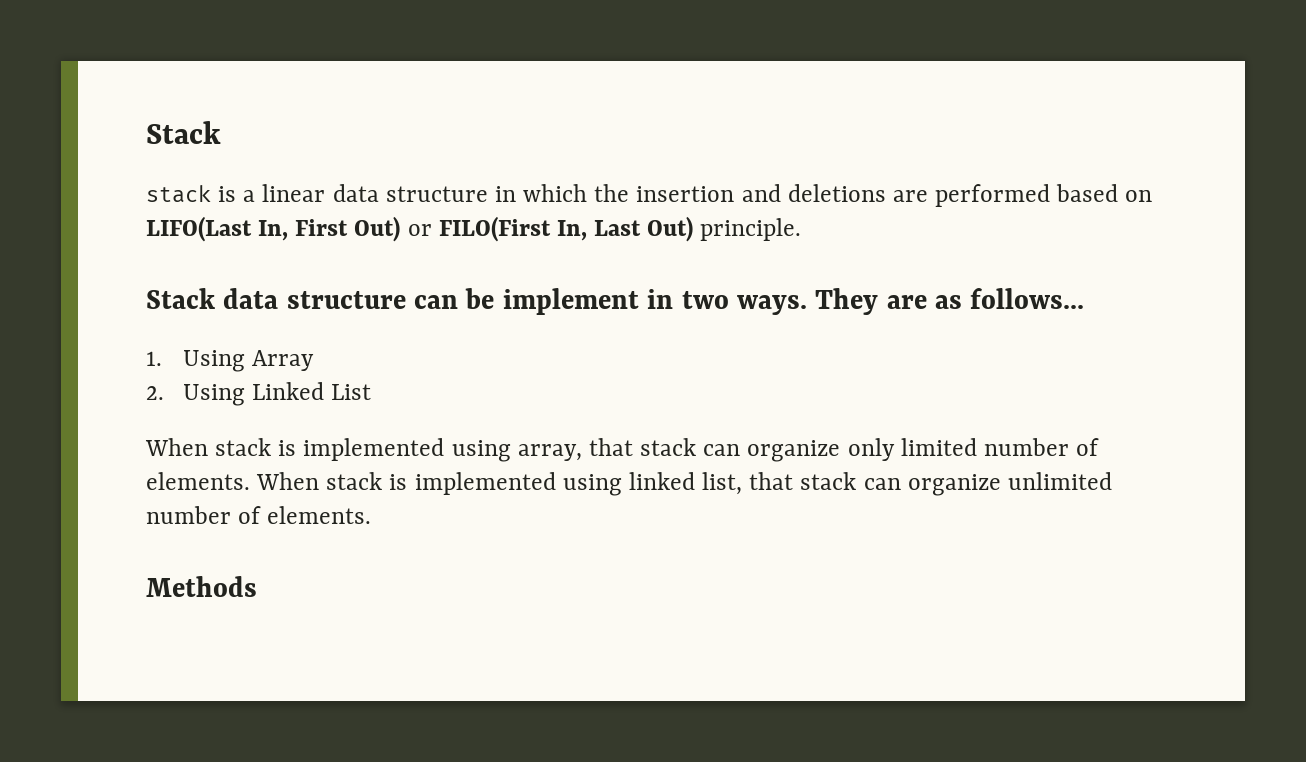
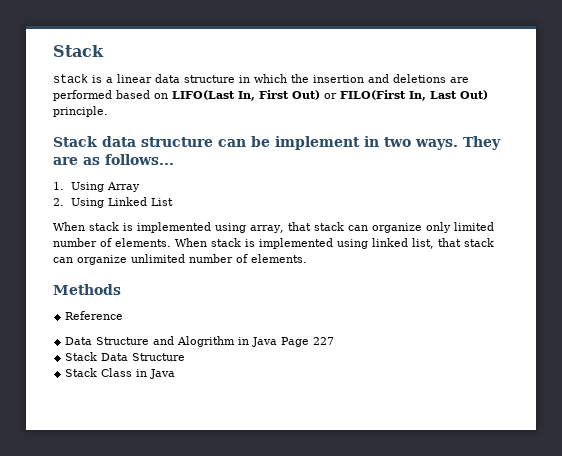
+ Reference
+ Data Structure and Alogrithm in Java Page 227
+ Stack Data Structure
+ Stack Class in Java

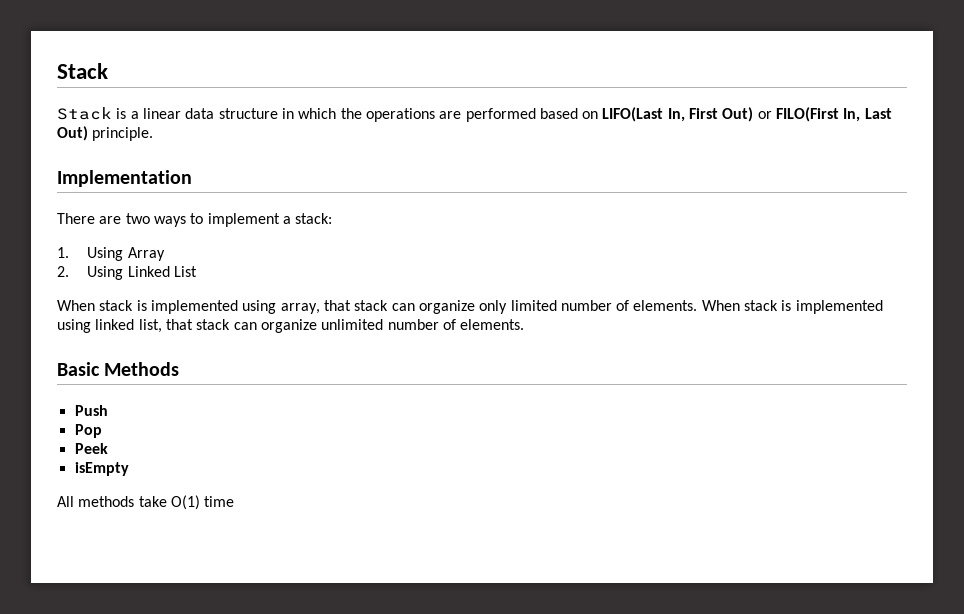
- stack is a linear data structure in which the insertion and deletions are performed based on LIFO(Last In, First Out) or FILO(First In, Last Out) principle.
+ Stack is a linear data structure in which the operations are performed based on LIFO(Last In, First Out) or FILO(First In, Last Out) principle.
- Stack data structure can be implement in two ways. They are as follows...
+ Implementation
+ There are two ways to implement a stack:
- Methods
+ Basic Methods
- Reference
- Data Structure and Alogrithm in Java Page 227
- Stack Data Structure
- Stack Class in Java
+ Push
+ Pop
+ Peek
+ isEmpty
+ All methods take O(1) time

